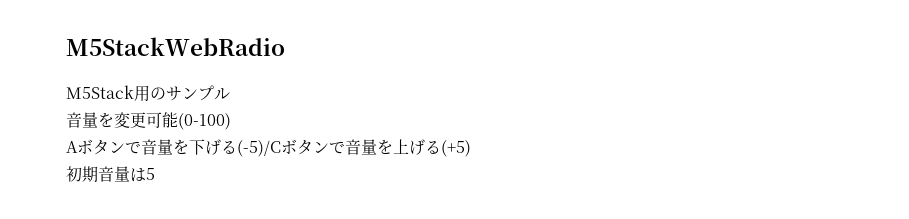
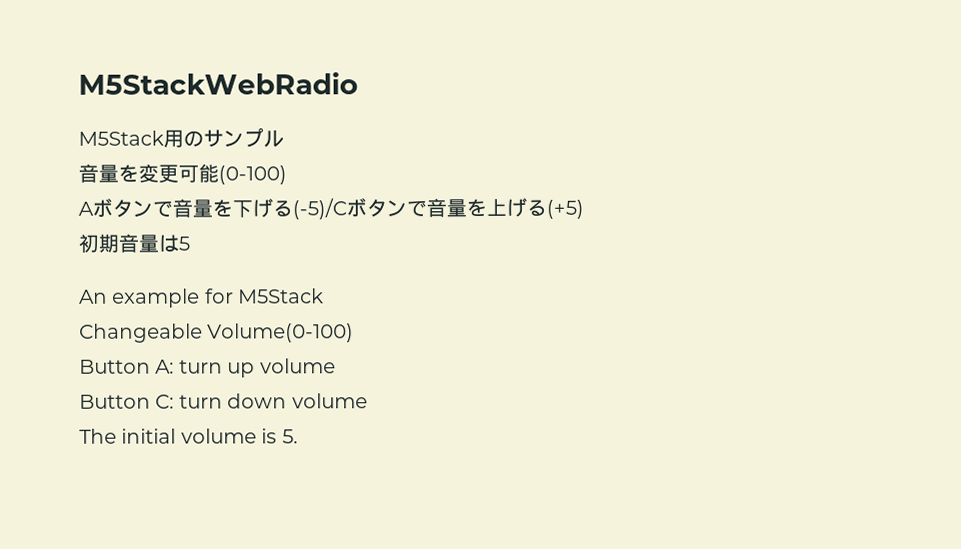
+ An example for M5Stack
+ Changeable Volume(0-100)
+ Button A: turn up volume
+ Button C: turn down volume
+ The initial volume is 5.

